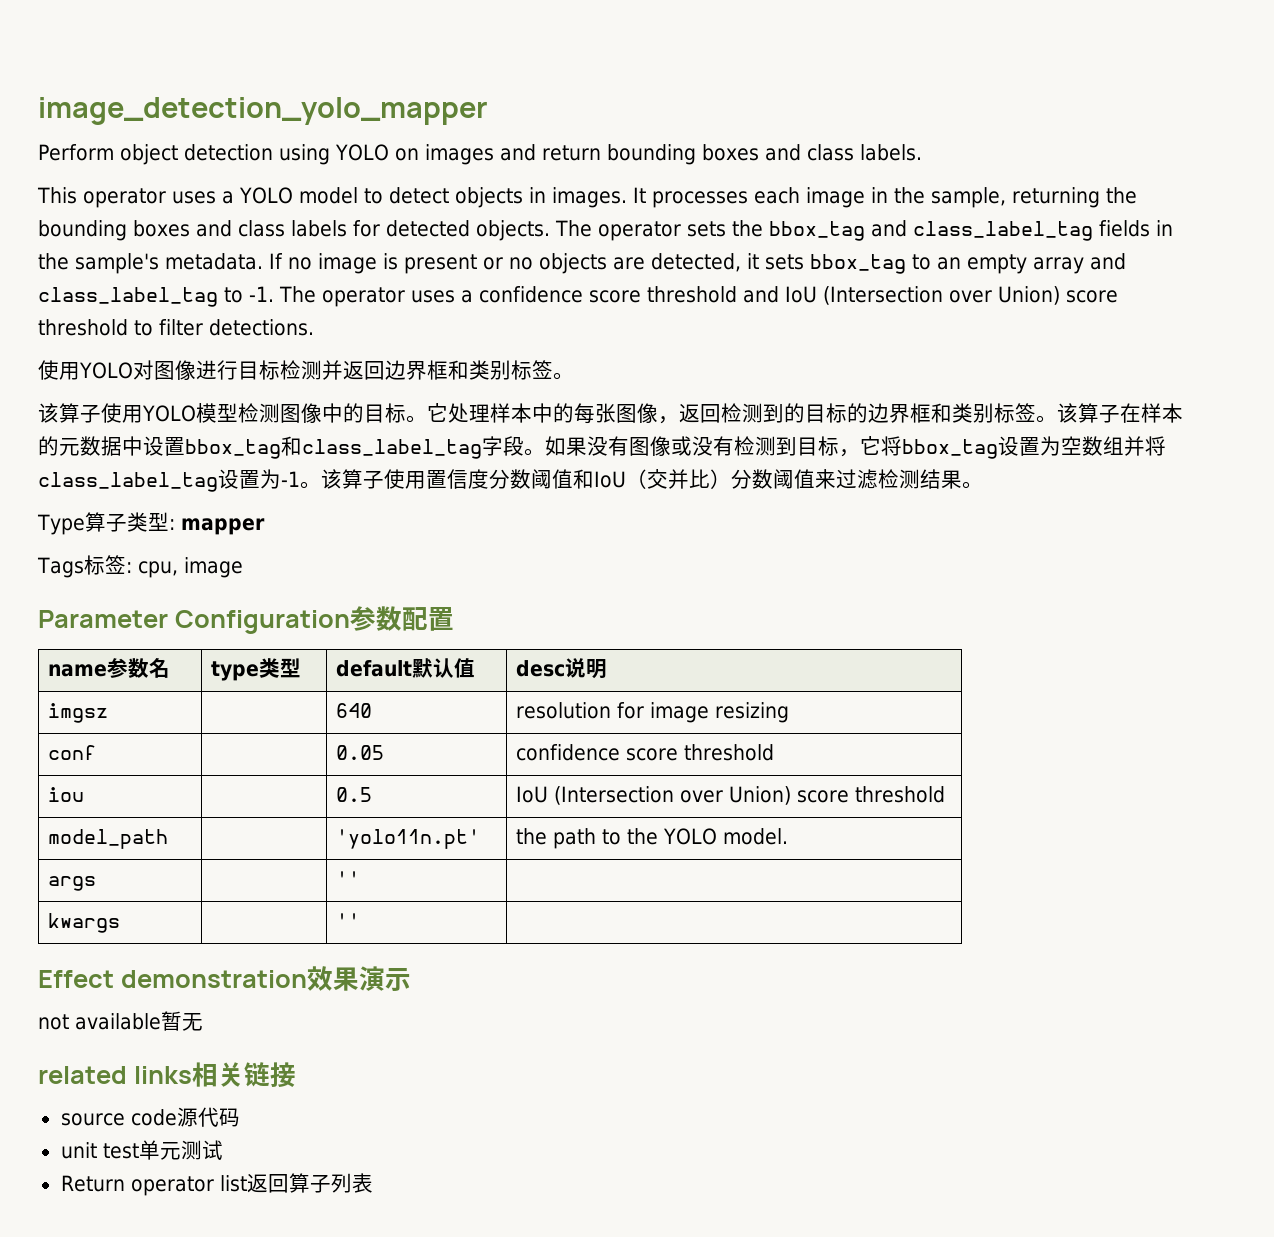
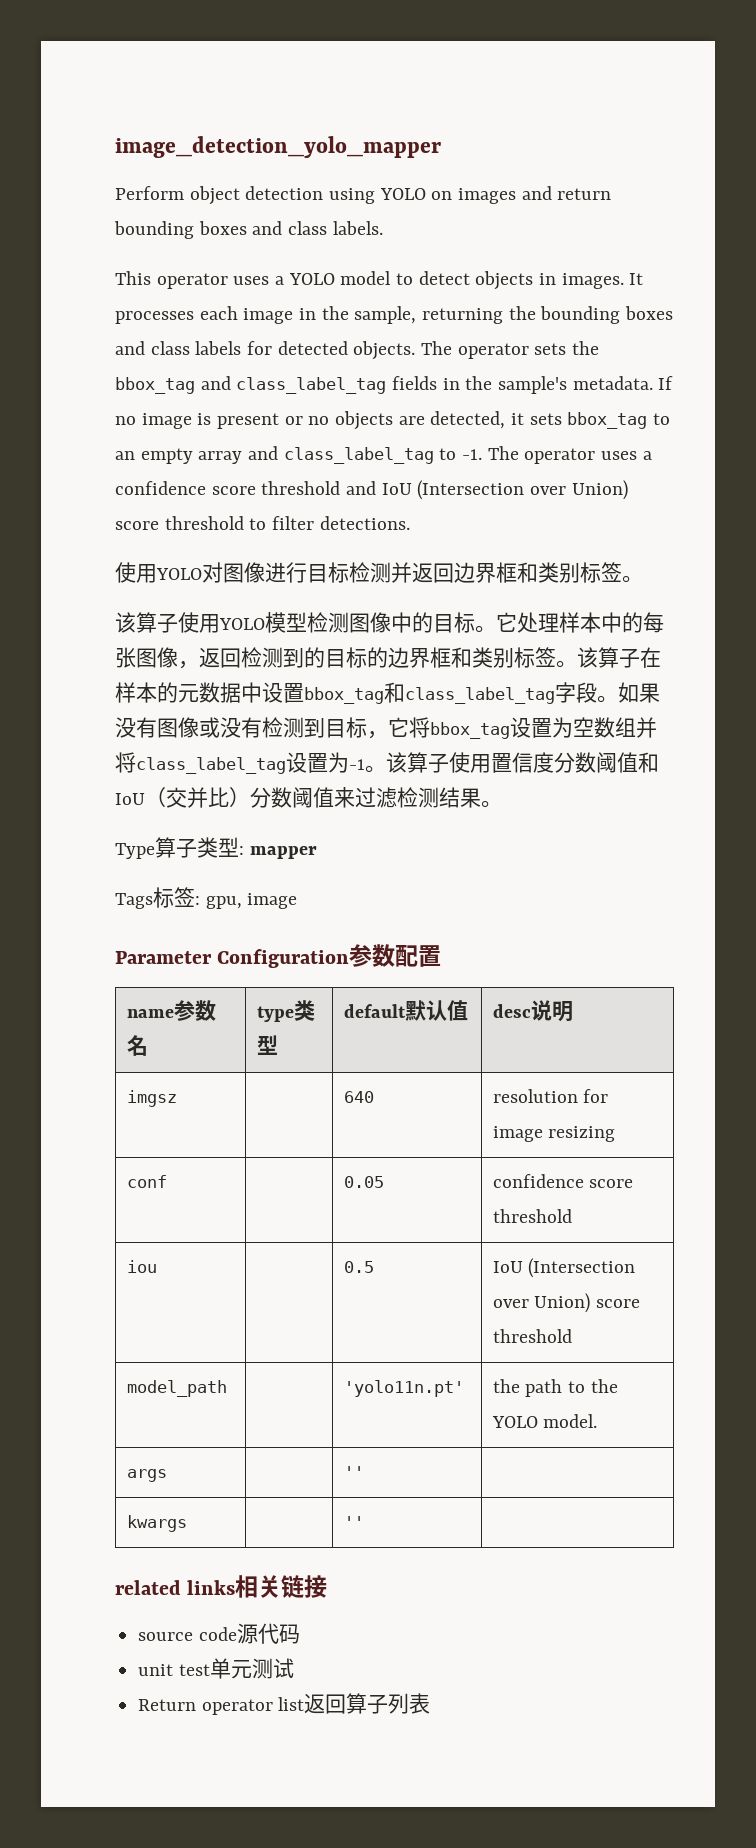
- Tags标签: cpu, image
+ Tags标签: gpu, image
- Effect demonstration效果演示
- not available暂无

